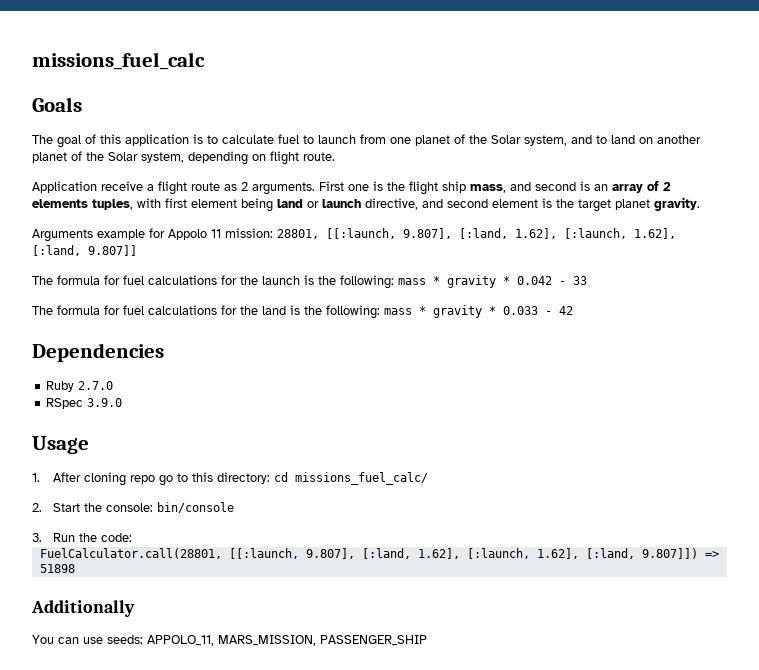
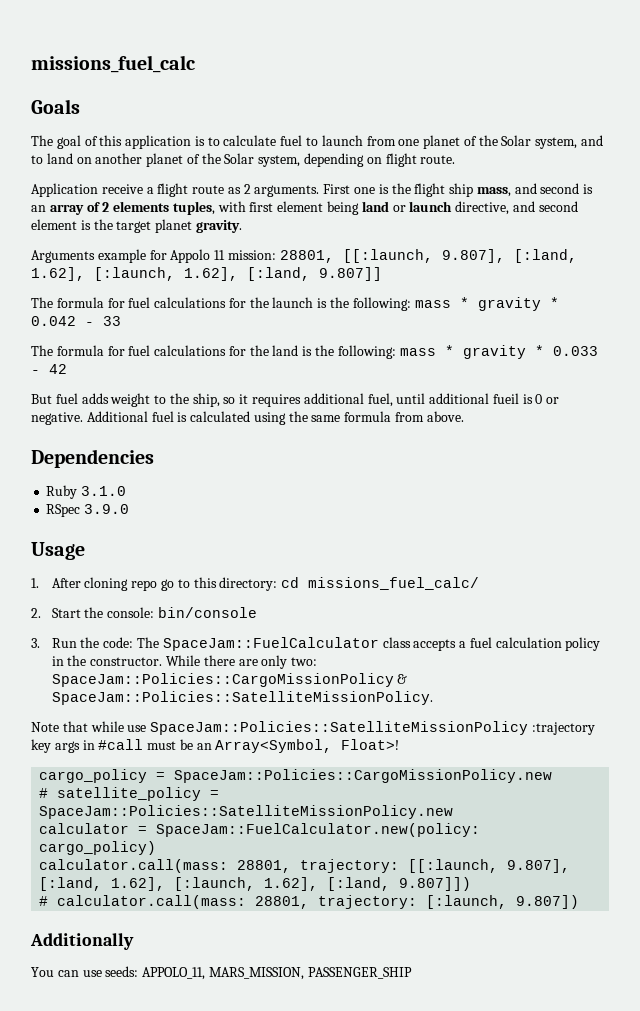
+ But fuel adds weight to the ship, so it requires additional fuel, until additional fueil is 0 or negative. Additional fuel is calculated using the same formula from above.
- Ruby 2.7.0
+ Ruby 3.1.0
- 3. Run the code:
- FuelCalculator.call(28801, [[:launch, 9.807], [:land, 1.62], [:launch, 1.62], [:land, 9.807]]) => 51898
+ 3. Run the code: The SpaceJam::FuelCalculator class accepts a fuel calculation policy in the constructor. While there are only two: SpaceJam::Policies::CargoMissionPolicy & SpaceJam::Policies::SatelliteMissionPolicy.
+ Note that while use SpaceJam::Policies::SatelliteMissionPolicy :trajectory key args in #call must be an Array<Symbol, Float>!
+ cargo_policy = SpaceJam::Policies::CargoMissionPolicy.new
+ # satellite_policy = SpaceJam::Policies::SatelliteMissionPolicy.new
+ calculator = SpaceJam::FuelCalculator.new(policy: cargo_policy)
+ calculator.call(mass: 28801, trajectory: [[:launch, 9.807], [:land, 1.62], [:launch, 1.62], [:land, 9.807]])
+ # calculator.call(mass: 28801, trajectory: [:launch, 9.807])

